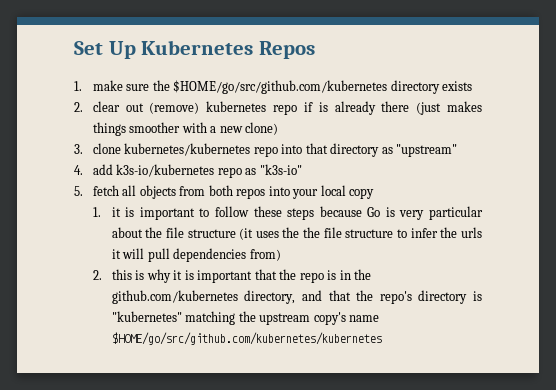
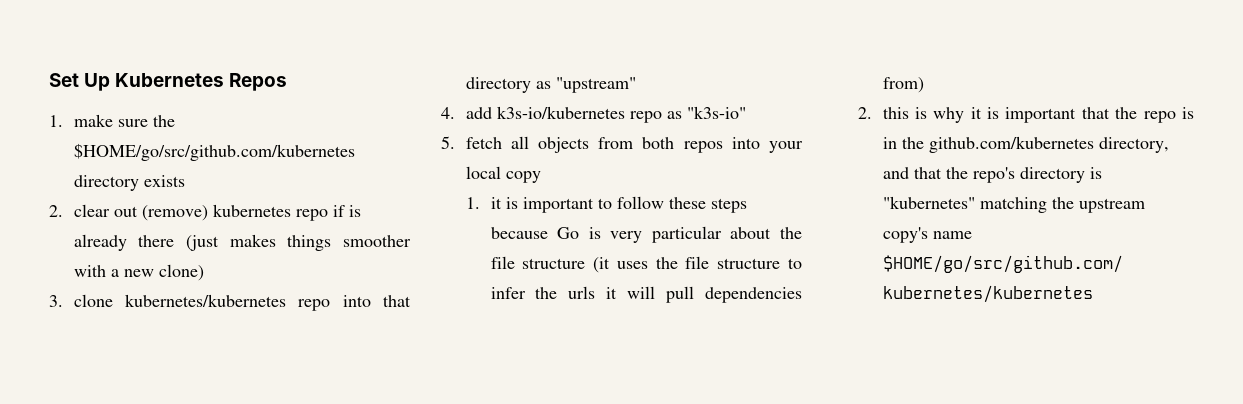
- 1. it is important to follow these steps because Go is very particular about the file structure (it uses the the file structure to infer the urls it will pull dependencies from)
+ 1. it is important to follow these steps because Go is very particular about the file structure (it uses the file structure to infer the urls it will pull dependencies from)

